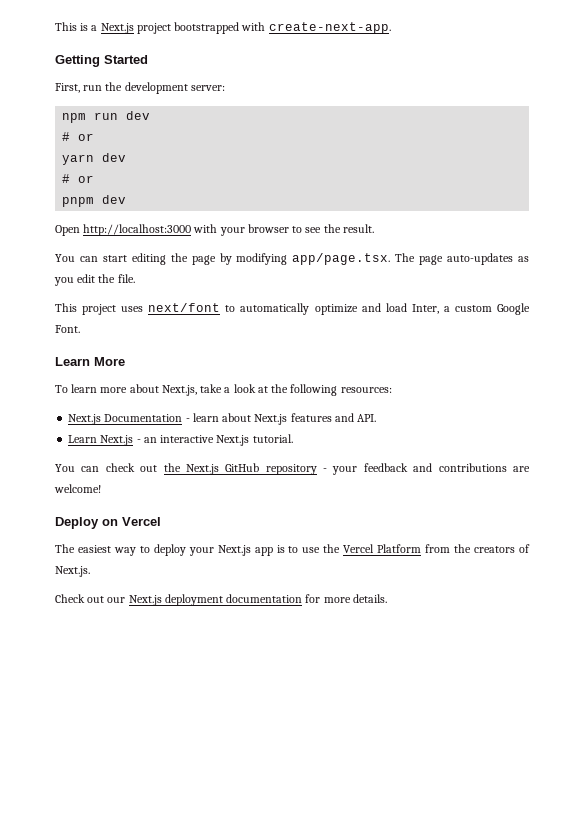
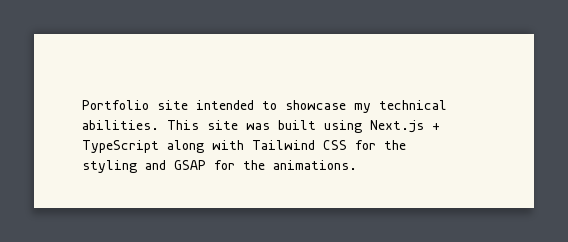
- This is a Next.js project bootstrapped with create-next-app.
- Getting Started
- First, run the development server:
- npm run dev
- # or
- yarn dev
- # or
- pnpm dev
- Open http://localhost:3000 with your browser to see the result.
- You can start editing the page by modifying app/page.tsx. The page auto-updates as you edit the file.
- This project uses next/font to automatically optimize and load Inter, a custom Google Font.
- Learn More
- To learn more about Next.js, take a look at the following resources:
- Next.js Documentation - learn about Next.js features and API.
- Learn Next.js - an interactive Next.js tutorial.
- You can check out the Next.js GitHub repository - your feedback and contributions are welcome!
- Deploy on Vercel
- The easiest way to deploy your Next.js app is to use the Vercel Platform from the creators of Next.js.
- Check out our Next.js deployment documentation for more details.
+ Portfolio site intended to showcase my technical abilities. This site was built using Next.js + TypeScript along with Tailwind CSS for the styling and GSAP for the animations.

